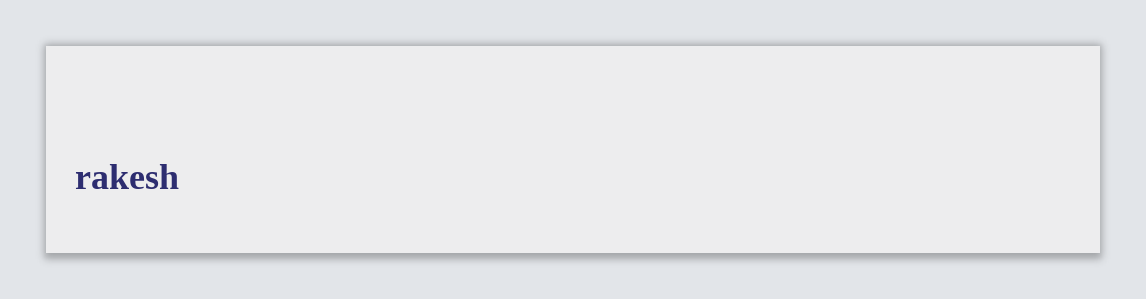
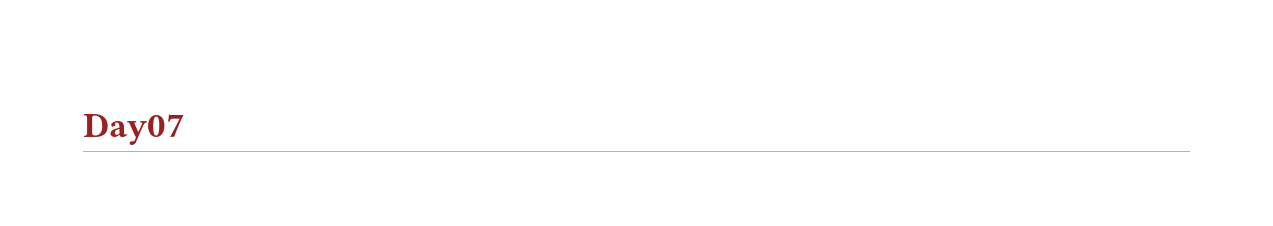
- rakesh
+ Day07

